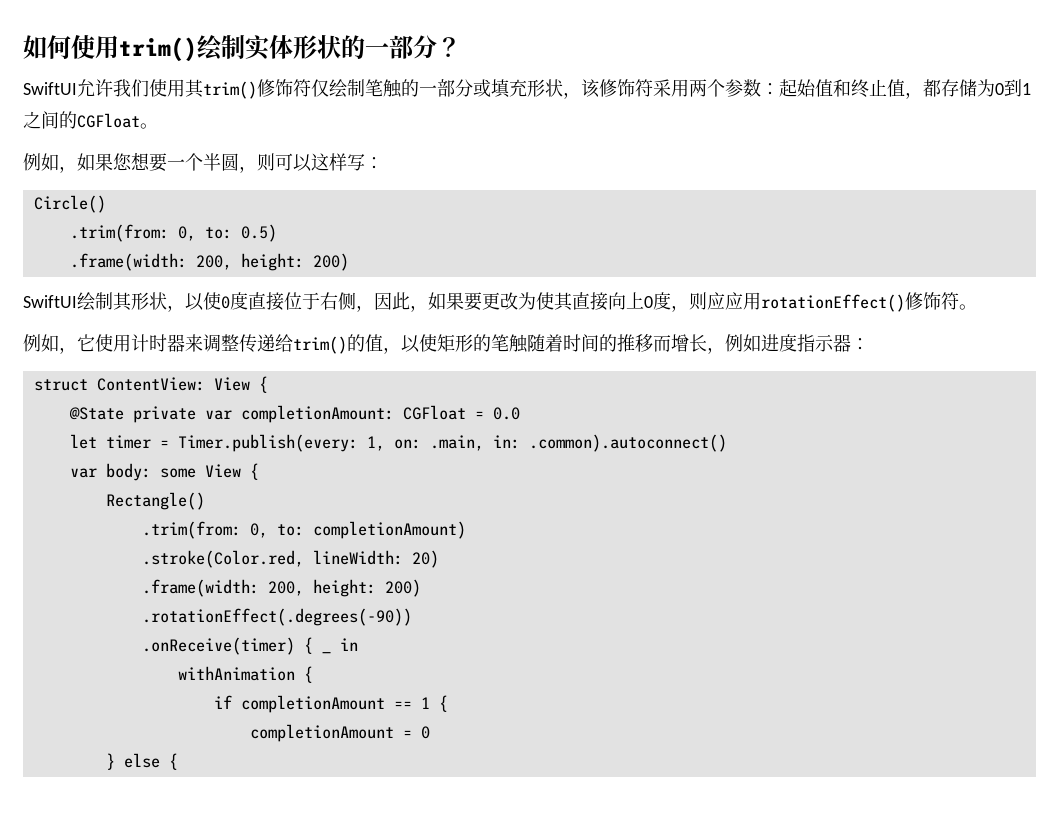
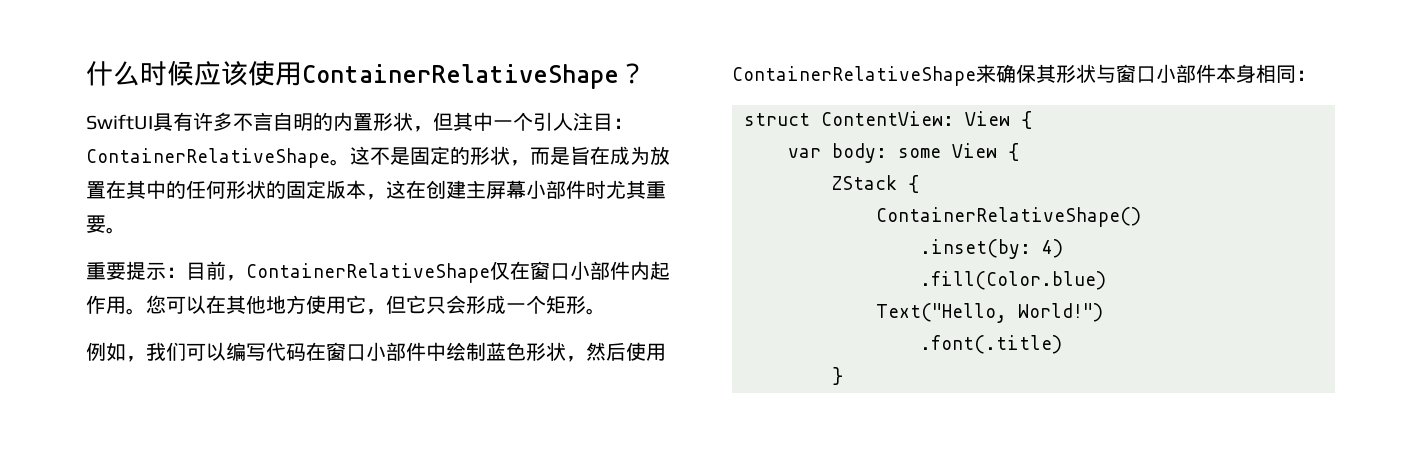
- 如何使用trim()绘制实体形状的一部分？
- SwiftUI允许我们使用其trim()修饰符仅绘制笔触的一部分或填充形状，该修饰符采用两个参数：起始值和终止值，都存储为0到1之间的CGFloat。
- 例如，如果您想要一个半圆，则可以这样写：
- Circle()
- .trim(from: 0, to: 0.5)
- .frame(width: 200, height: 200)
- SwiftUI绘制其形状，以使0度直接位于右侧，因此，如果要更改为使其直接向上0度，则应应用rotationEffect()修饰符。
- 例如，它使用计时器来调整传递给trim()的值，以使矩形的笔触随着时间的推移而增长，例如进度指示器：
+ 什么时候应该使用ContainerRelativeShape？
+ SwiftUI具有许多不言自明的内置形状，但其中一个引人注目：ContainerRelativeShape。这不是固定的形状，而是旨在成为放置在其中的任何形状的固定版本，这在创建主屏幕小部件时尤其重要。
+ 重要提示：目前，ContainerRelativeShape仅在窗口小部件内起作用。您可以在其他地方使用它，但它只会形成一个矩形。
+ 例如，我们可以编写代码在窗口小部件中绘制蓝色形状，然后使用ContainerRelativeShape来确保其形状与窗口小部件本身相同：
- @State private var completionAmount: CGFloat = 0.0
- let timer = Timer.publish(every: 1, on: .main, in: .common).autoconnect()
- Rectangle()
- .trim(from: 0, to: completionAmount)
- .stroke(Color.red, lineWidth: 20)
- .frame(width: 200, height: 200)
- .rotationEffect(.degrees(-90))
- .onReceive(timer) { _ in
- withAnimation {
- if completionAmount == 1 {
- completionAmount = 0
+ ZStack {
+ ContainerRelativeShape()
+ .inset(by: 4)
+ .fill(Color.blue)
+ Text("Hello, World!")
+ .font(.title)
- } else {
+ }

